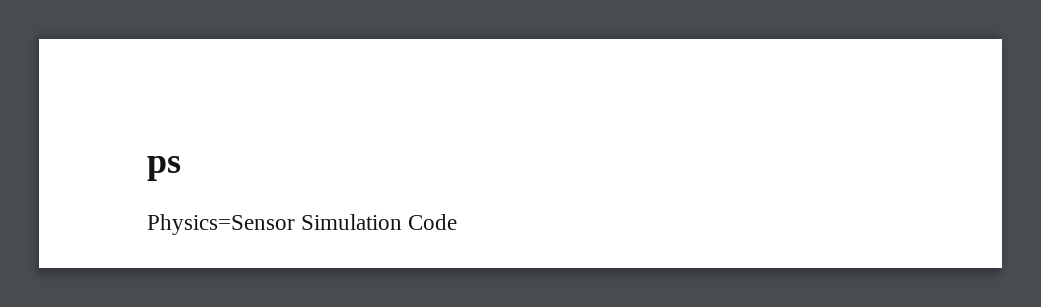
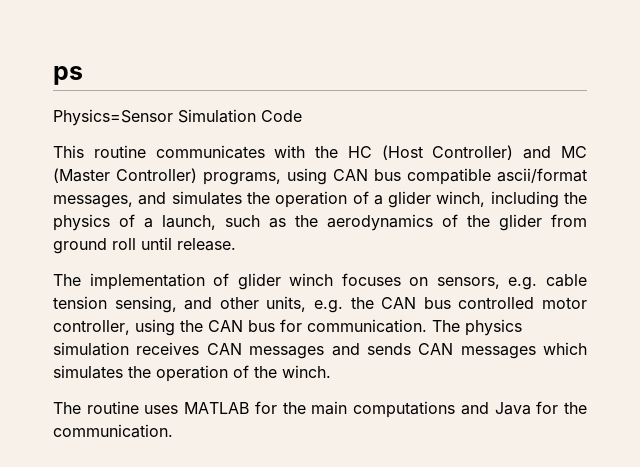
+ This routine communicates with the HC (Host Controller) and MC (Master Controller) programs, using CAN bus compatible ascii/format messages, and simulates the operation of a glider winch, including the physics of a launch, such as the aerodynamics of the glider from ground roll until release.
+ The implementation of glider winch focuses on sensors, e.g. cable tension sensing, and other units, e.g. the CAN bus controlled motor controller, using the CAN bus for communication. The physics simulation receives CAN messages and sends CAN messages which simulates the operation of the winch.
+ The routine uses MATLAB for the main computations and Java for the communication.

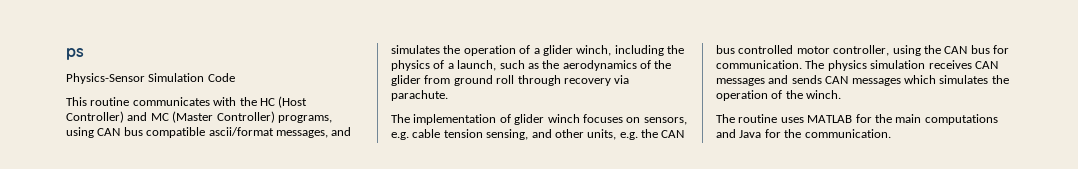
- Physics=Sensor Simulation Code
+ Physics-Sensor Simulation Code
- This routine communicates with the HC (Host Controller) and MC (Master Controller) programs, using CAN bus compatible ascii/format messages, and simulates the operation of a glider winch, including the physics of a launch, such as the aerodynamics of the glider from ground roll until release.
+ This routine communicates with the HC (Host Controller) and MC (Master Controller) programs, using CAN bus compatible ascii/format messages, and simulates the operation of a glider winch, including the physics of a launch, such as the aerodynamics of the glider from ground roll through recovery via parachute.

